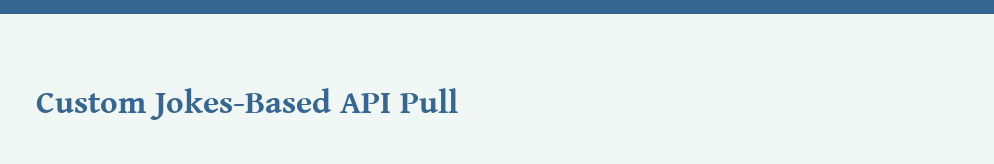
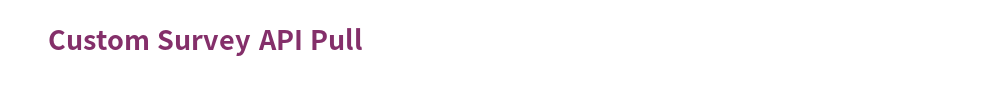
- Custom Jokes-Based API Pull
+ Custom Survey API Pull

